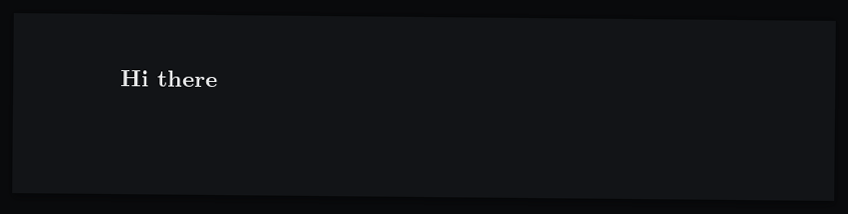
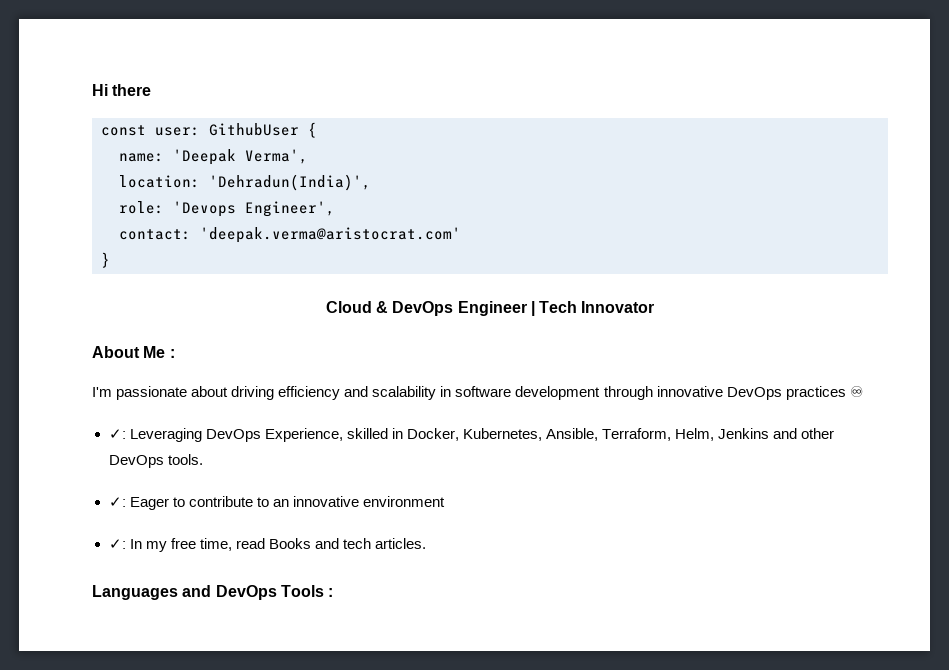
+ const user: GithubUser {
+ name: 'Deepak Verma',
+ location: 'Dehradun(India)',
+ role: 'Devops Engineer',
+ contact: 'deepak.verma@aristocrat.com'
+ }
+ Cloud & DevOps Engineer | Tech Innovator
+ About Me :
+ I'm passionate about driving efficiency and scalability in software development through innovative DevOps practices ♾
+ ✓: Leveraging DevOps Experience, skilled in Docker, Kubernetes, Ansible, Terraform, Helm, Jenkins and other DevOps tools.
+ ✓: Eager to contribute to an innovative environment
+ ✓: In my free time, read Books and tech articles.
+ Languages and DevOps Tools :

